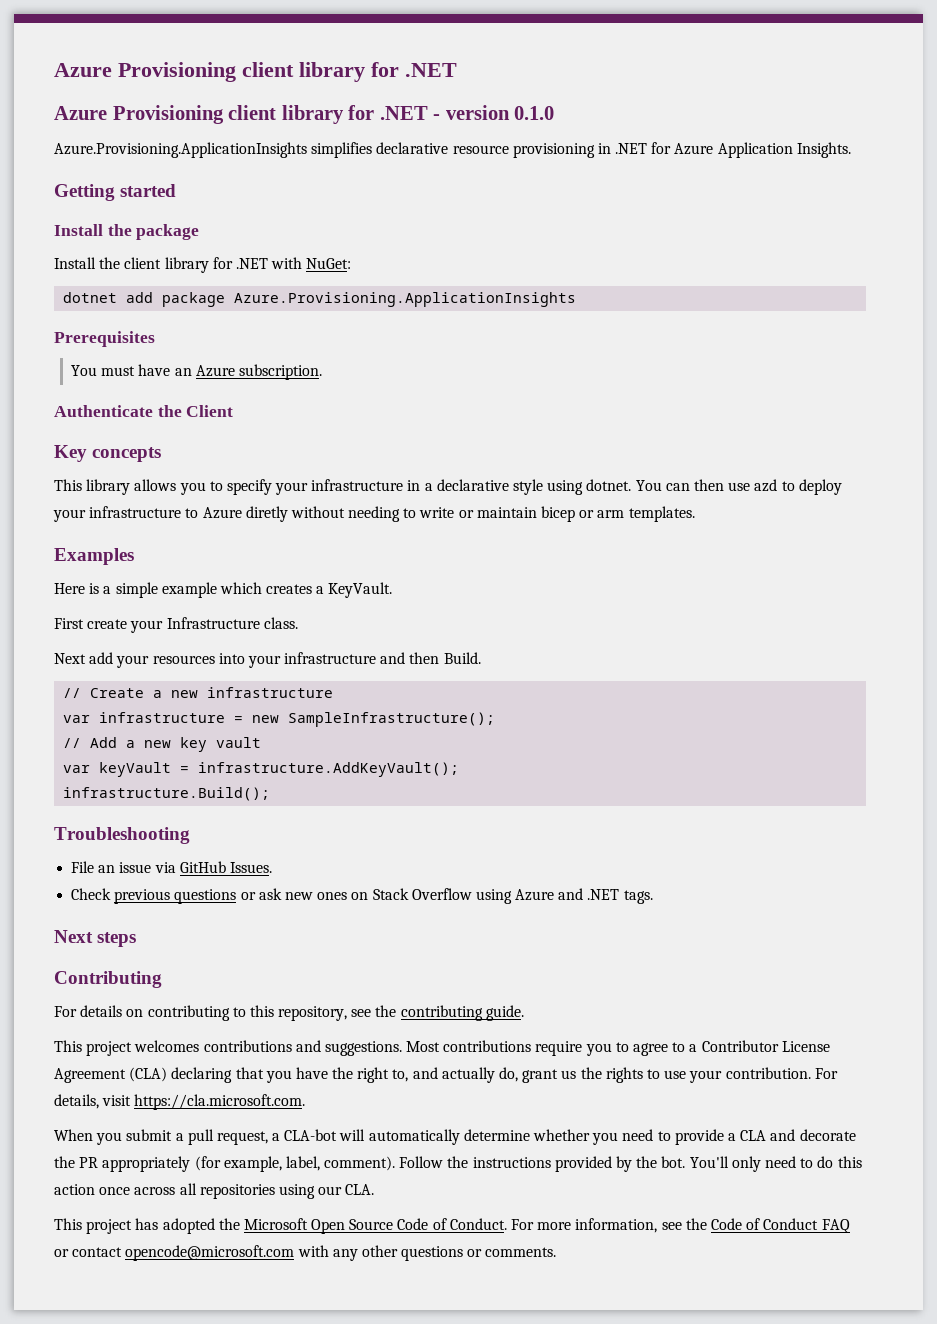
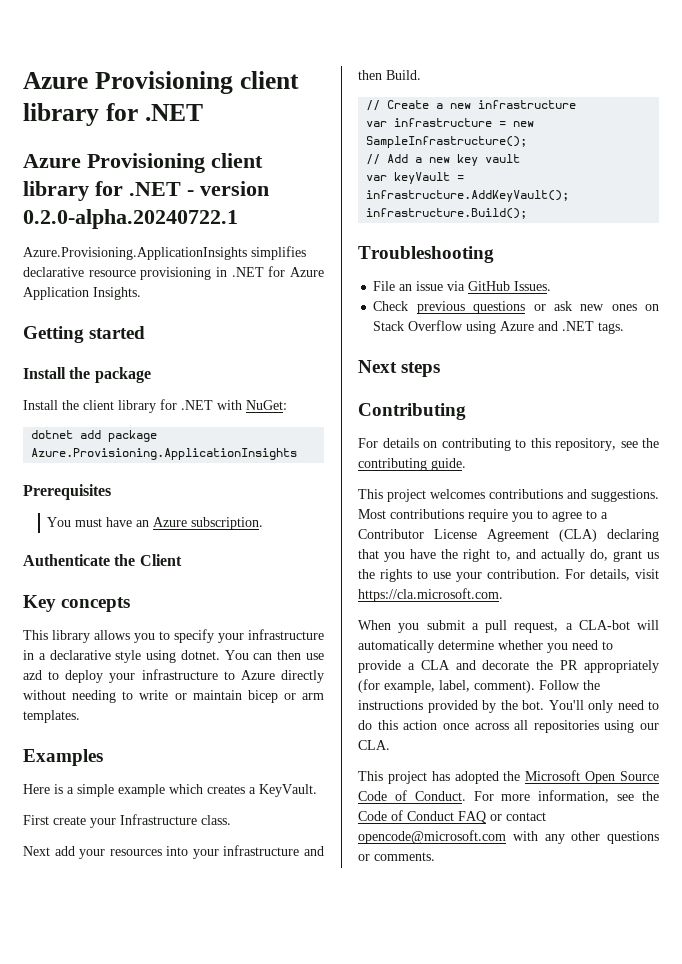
- Azure Provisioning client library for .NET - version 0.1.0
+ Azure Provisioning client library for .NET - version 0.2.0-alpha.20240722.1
- You can then use azd to deploy your infrastructure to Azure diretly without needing to write or maintain bicep or arm templates.
+ You can then use azd to deploy your infrastructure to Azure directly without needing to write or maintain bicep or arm templates.

